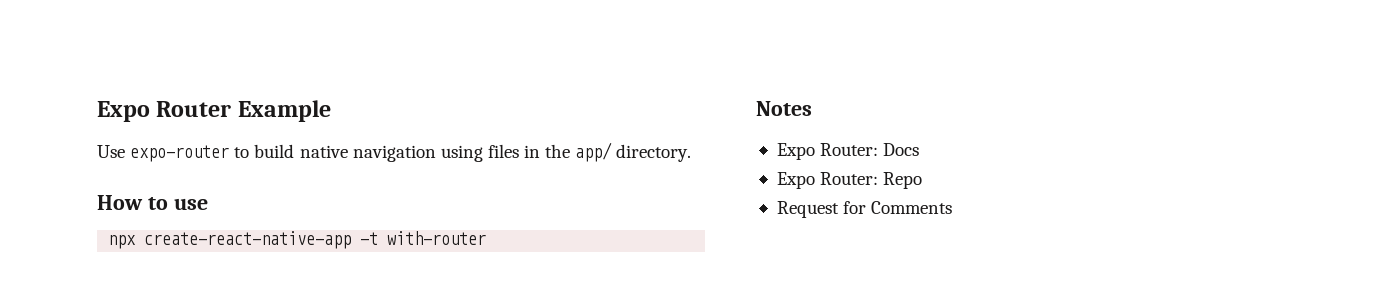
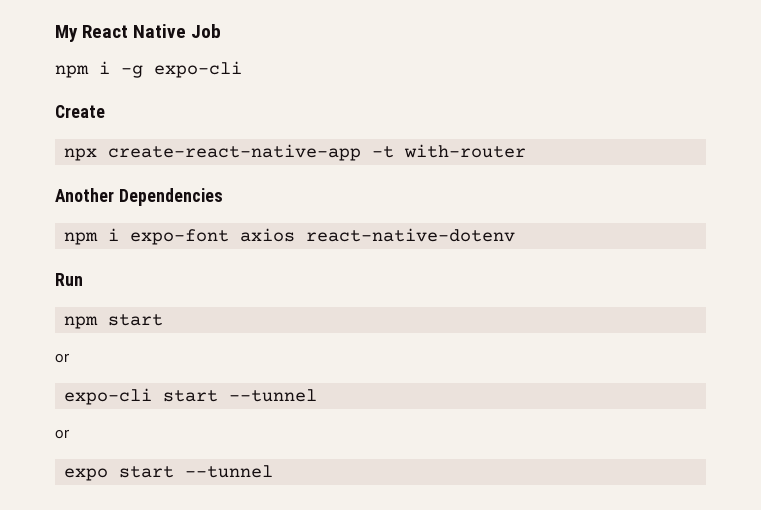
- Expo Router Example
- Use expo-router to build native navigation using files in the app/ directory.
- How to use
+ My React Native Job
+ npm i -g expo-cli
+ Create
  npx create-react-native-app -t with-router
- Notes
- Expo Router: Docs
- Expo Router: Repo
- Request for Comments
+ Another Dependencies
+ npm i expo-font axios react-native-dotenv
+ Run
+ npm start
+ or
+ expo-cli start --tunnel
+ or
+ expo start --tunnel

